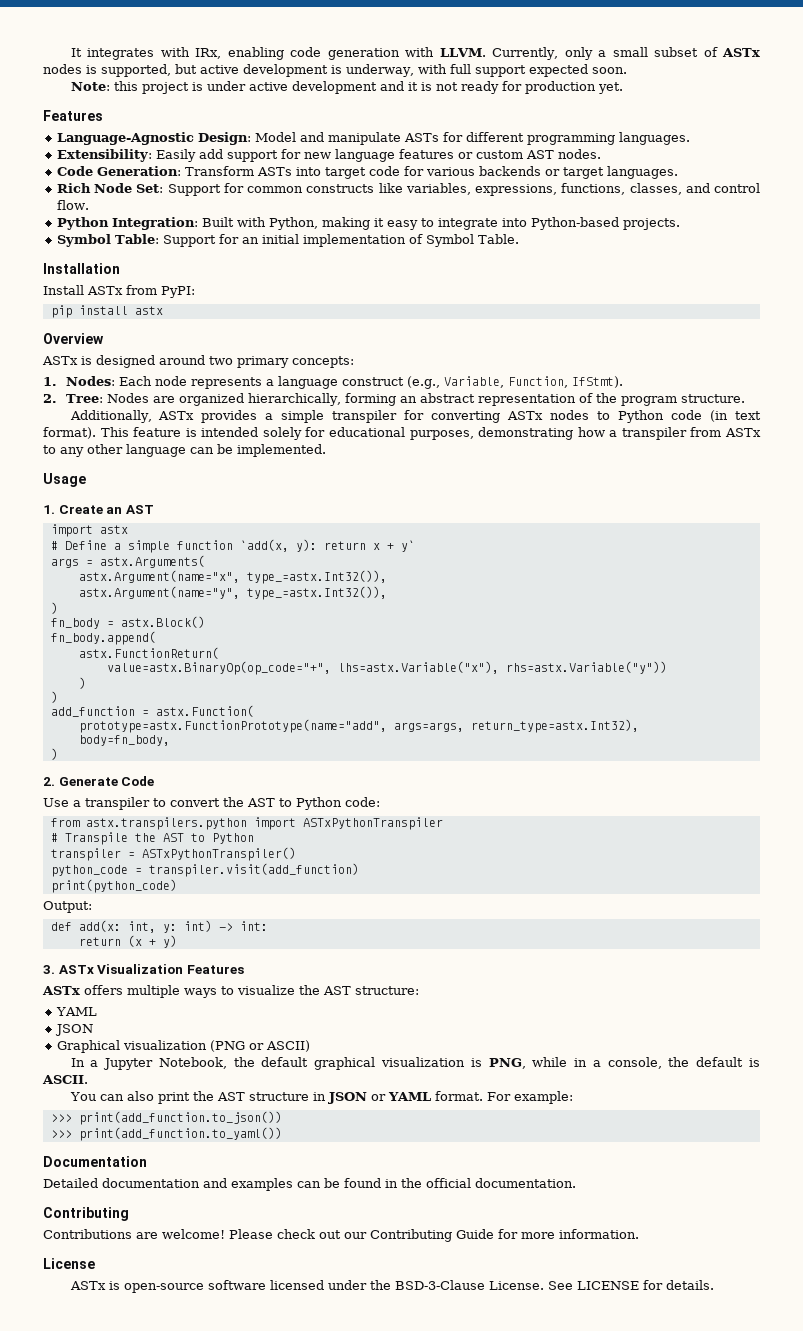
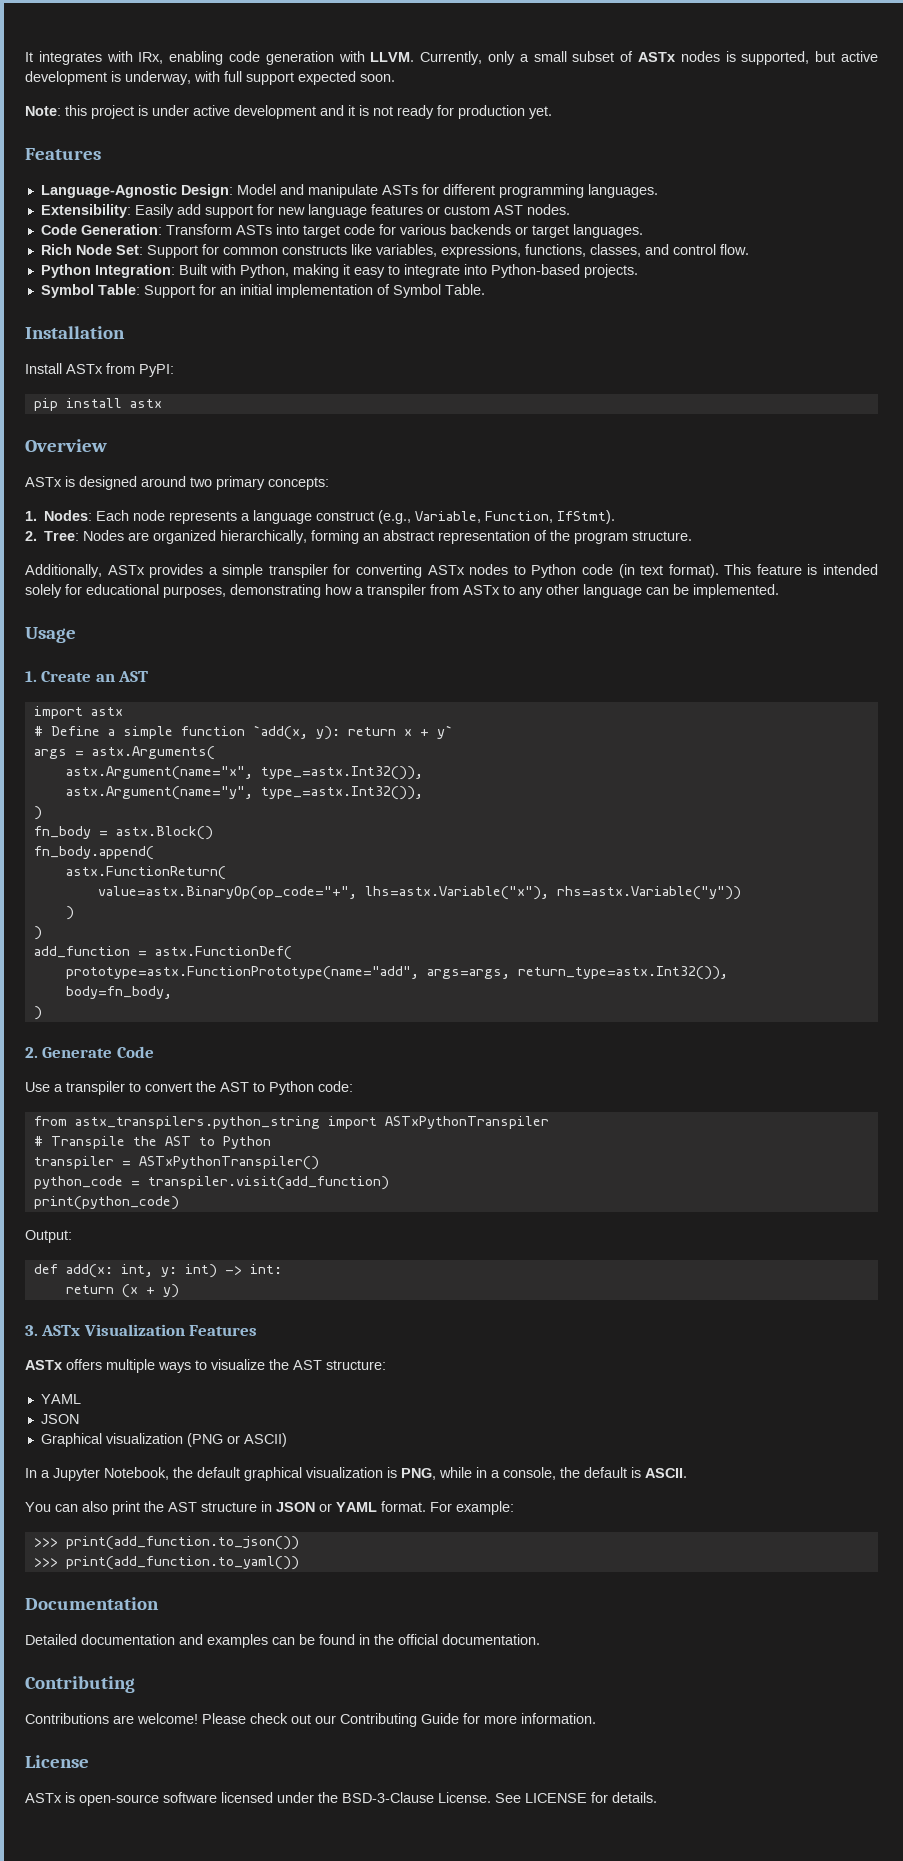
- add_function = astx.Function(
+ add_function = astx.FunctionDef(
- prototype=astx.FunctionPrototype(name="add", args=args, return_type=astx.Int32),
+ prototype=astx.FunctionPrototype(name="add", args=args, return_type=astx.Int32()),
- from astx.transpilers.python import ASTxPythonTranspiler
+ from astx_transpilers.python_string import ASTxPythonTranspiler

